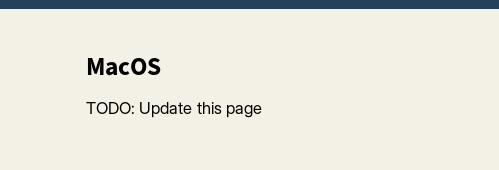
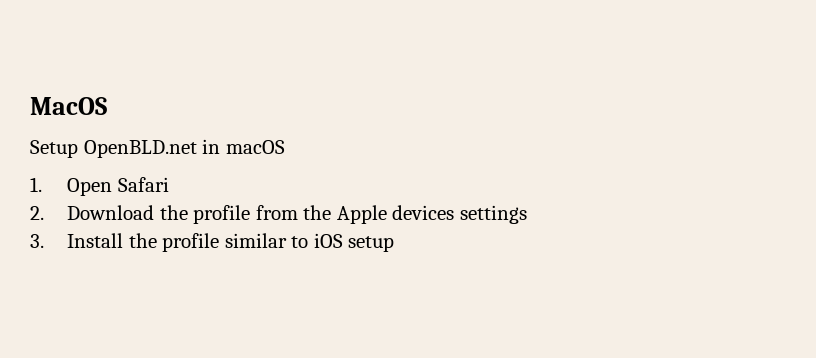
- TODO: Update this page
+ Setup OpenBLD.net in macOS
+ 1. Open Safari
+ 2. Download the profile from the Apple devices settings
+ 3. Install the profile similar to iOS setup

